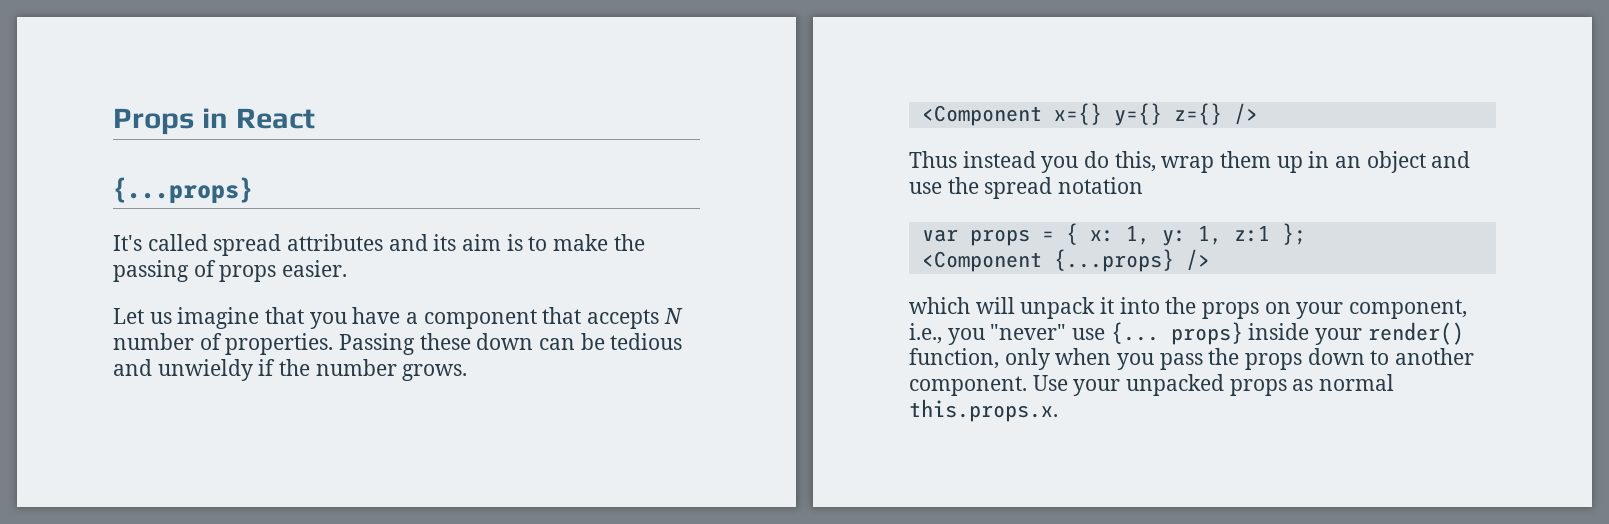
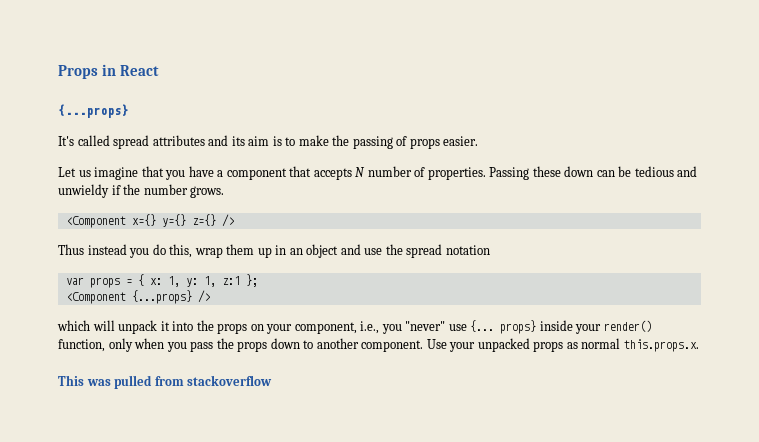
+ This was pulled from stackoverflow

